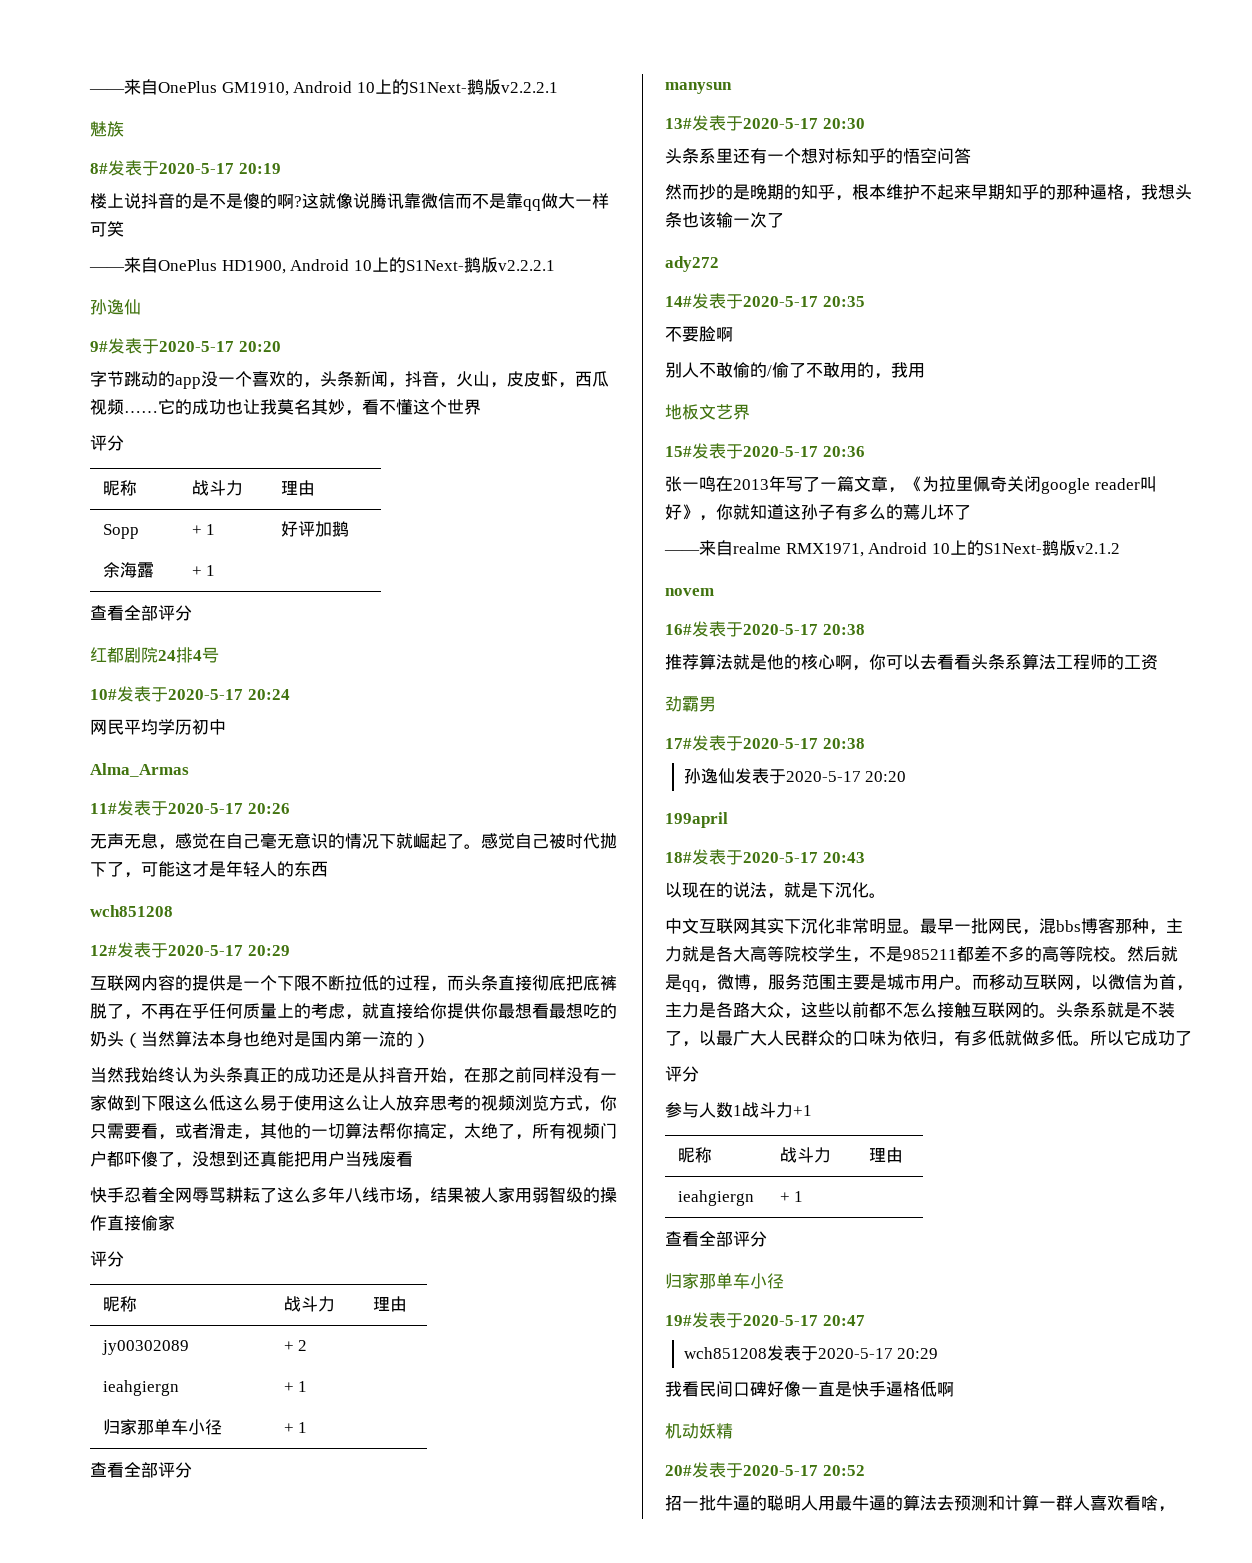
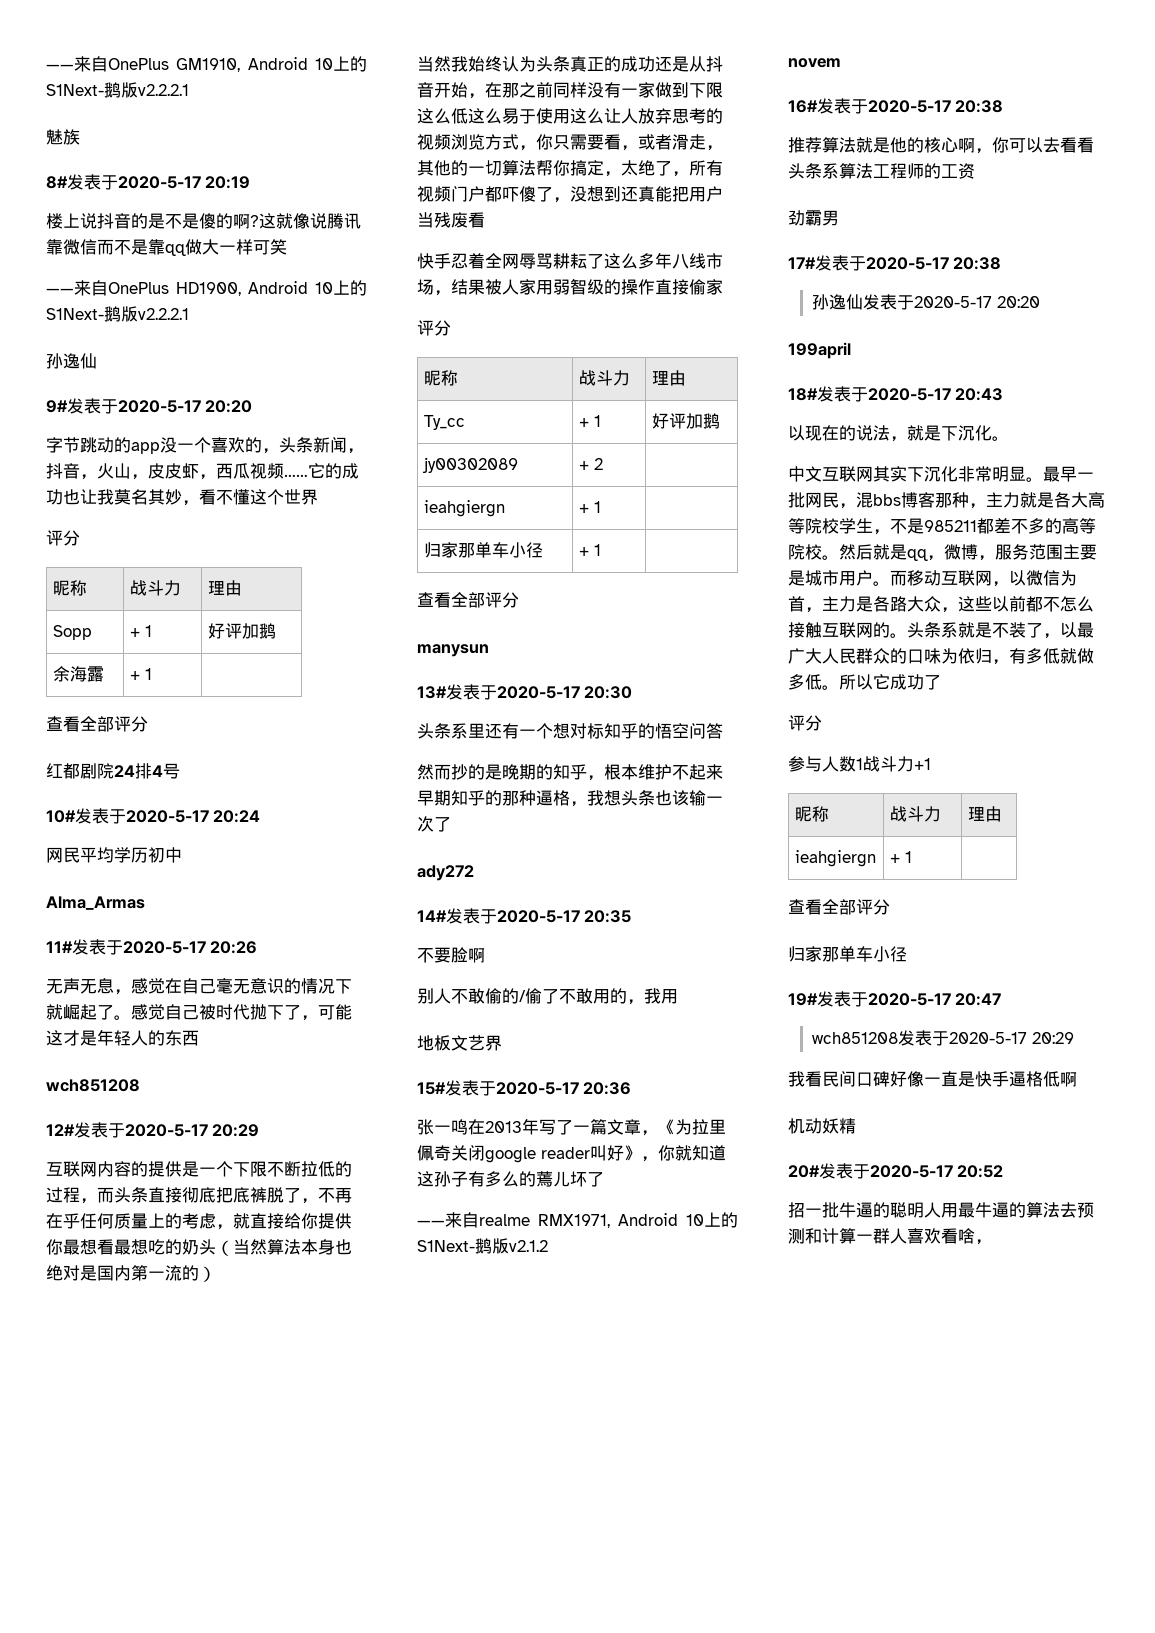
+ Ty_cc | + 1 | 好评加鹅

